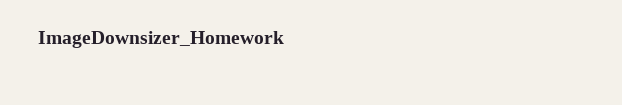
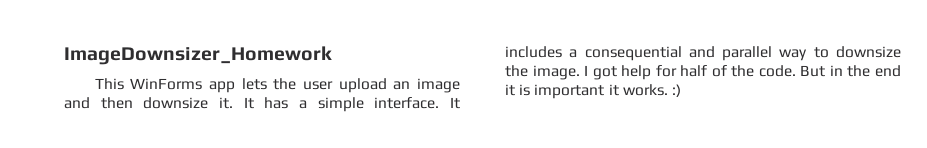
+ This WinForms app lets the user upload an image and then downsize it. It has a simple interface. It includes a consequential and parallel way to downsize the image. I got help for half of the code. But in the end it is important it works. :)

